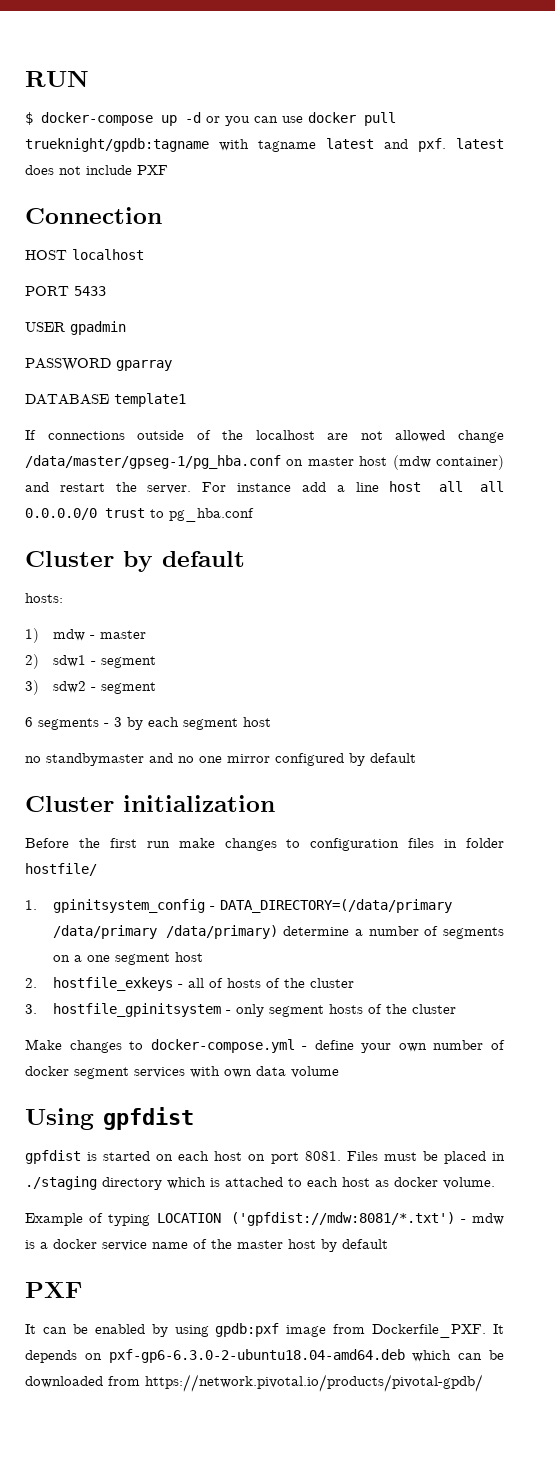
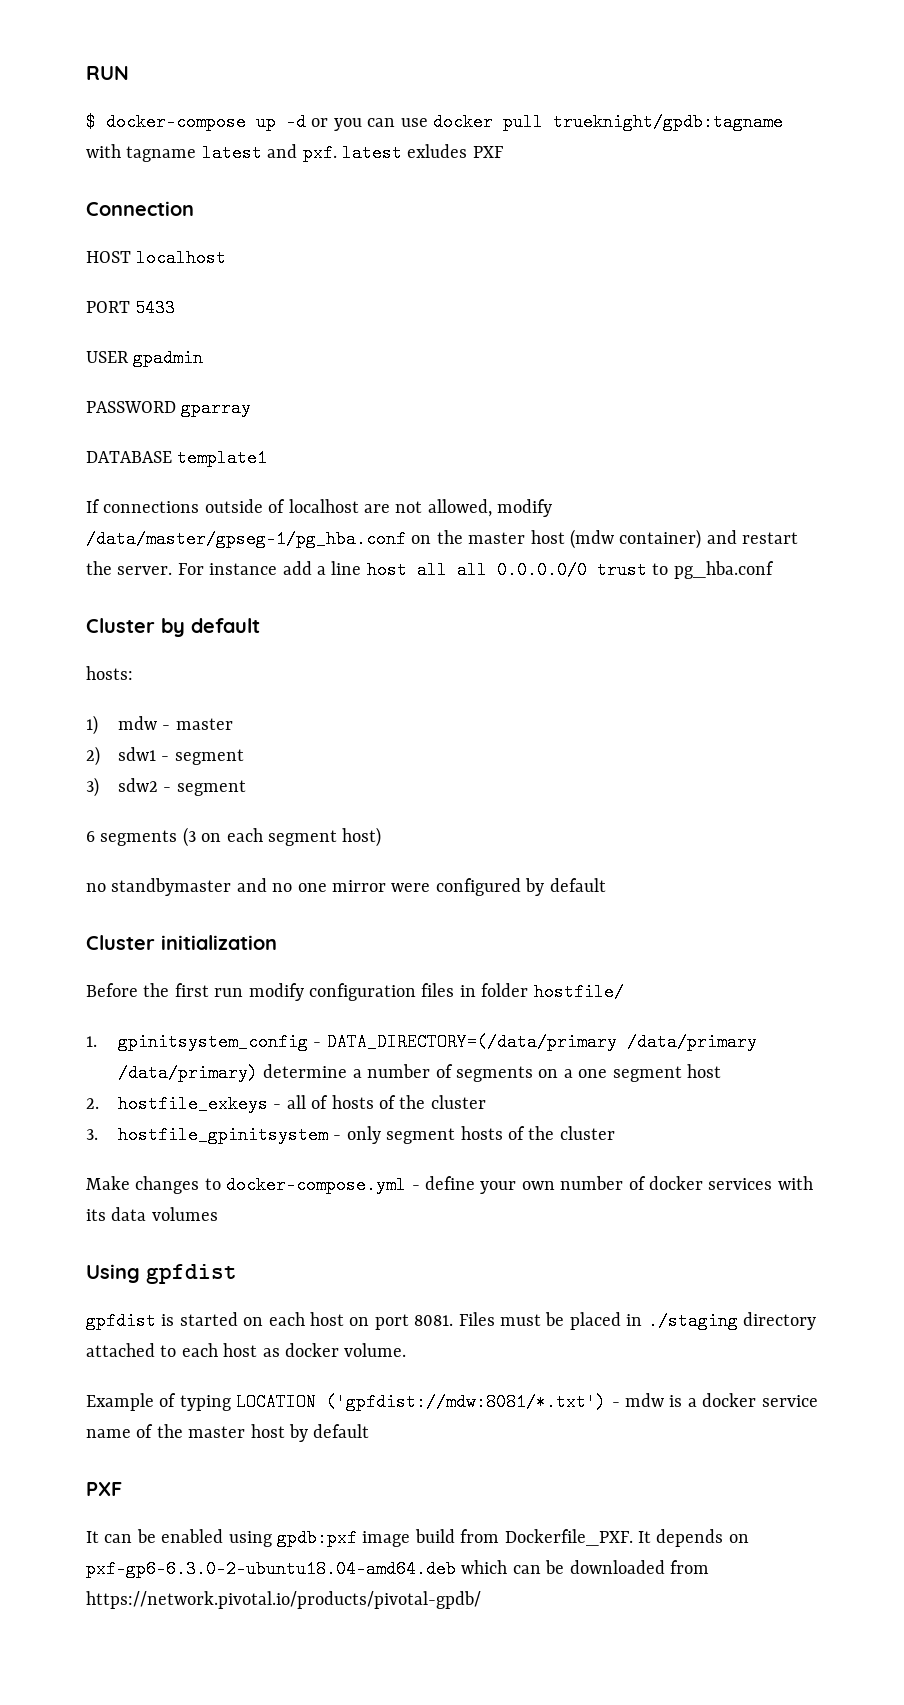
- $ docker-compose up -d or you can use docker pull trueknight/gpdb:tagname with tagname latest and pxf. latest does not include PXF
+ $ docker-compose up -d or you can use docker pull trueknight/gpdb:tagname with tagname latest and pxf. latest exludes PXF
- If connections outside of the localhost are not allowed change /data/master/gpseg-1/pg_hba.conf on master host (mdw container) and restart the server.
+ If connections outside of localhost are not allowed, modify /data/master/gpseg-1/pg_hba.conf on the master host (mdw container) and restart the server.
- 6 segments - 3 by each segment host
+ 6 segments (3 on each segment host)
- no standbymaster and no one mirror configured by default
+ no standbymaster and no one mirror were configured by default
- Before the first run make changes to configuration files in folder hostfile/
+ Before the first run modify configuration files in folder hostfile/
- Make changes to docker-compose.yml - define your own number of docker segment services with own data volume
+ Make changes to docker-compose.yml - define your own number of docker services with its data volumes
- Files must be placed in ./staging directory which is attached to each host as docker volume.
+ Files must be placed in ./staging directory attached to each host as docker volume.
- It can be enabled by using gpdb:pxf image from Dockerfile_PXF.
+ It can be enabled using gpdb:pxf image build from Dockerfile_PXF.

